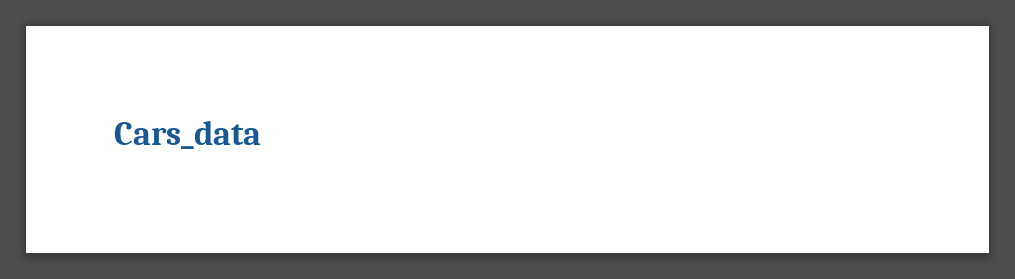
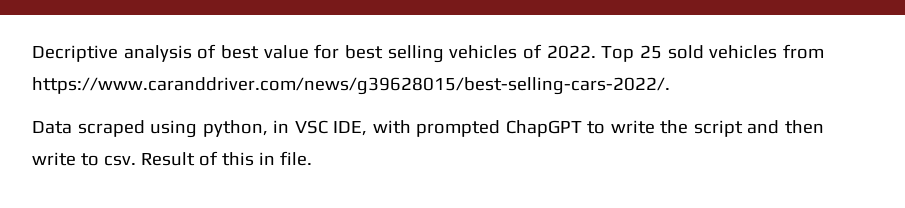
- Cars_data
+ Decriptive analysis of best value for best selling vehicles of 2022. Top 25 sold vehicles from https://www.caranddriver.com/news/g39628015/best-selling-cars-2022/.
+ Data scraped using python, in VSC IDE, with prompted ChapGPT to write the script and then write to csv. Result of this in file.

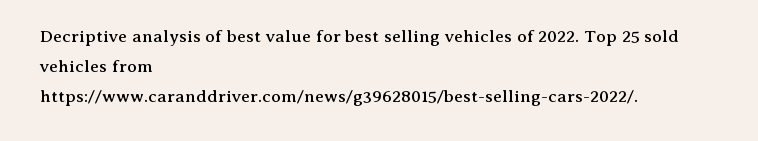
- Data scraped using python, in VSC IDE, with prompted ChapGPT to write the script and then write to csv. Result of this in file.

